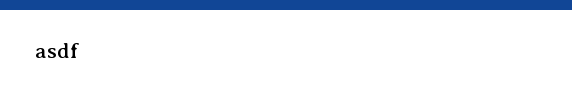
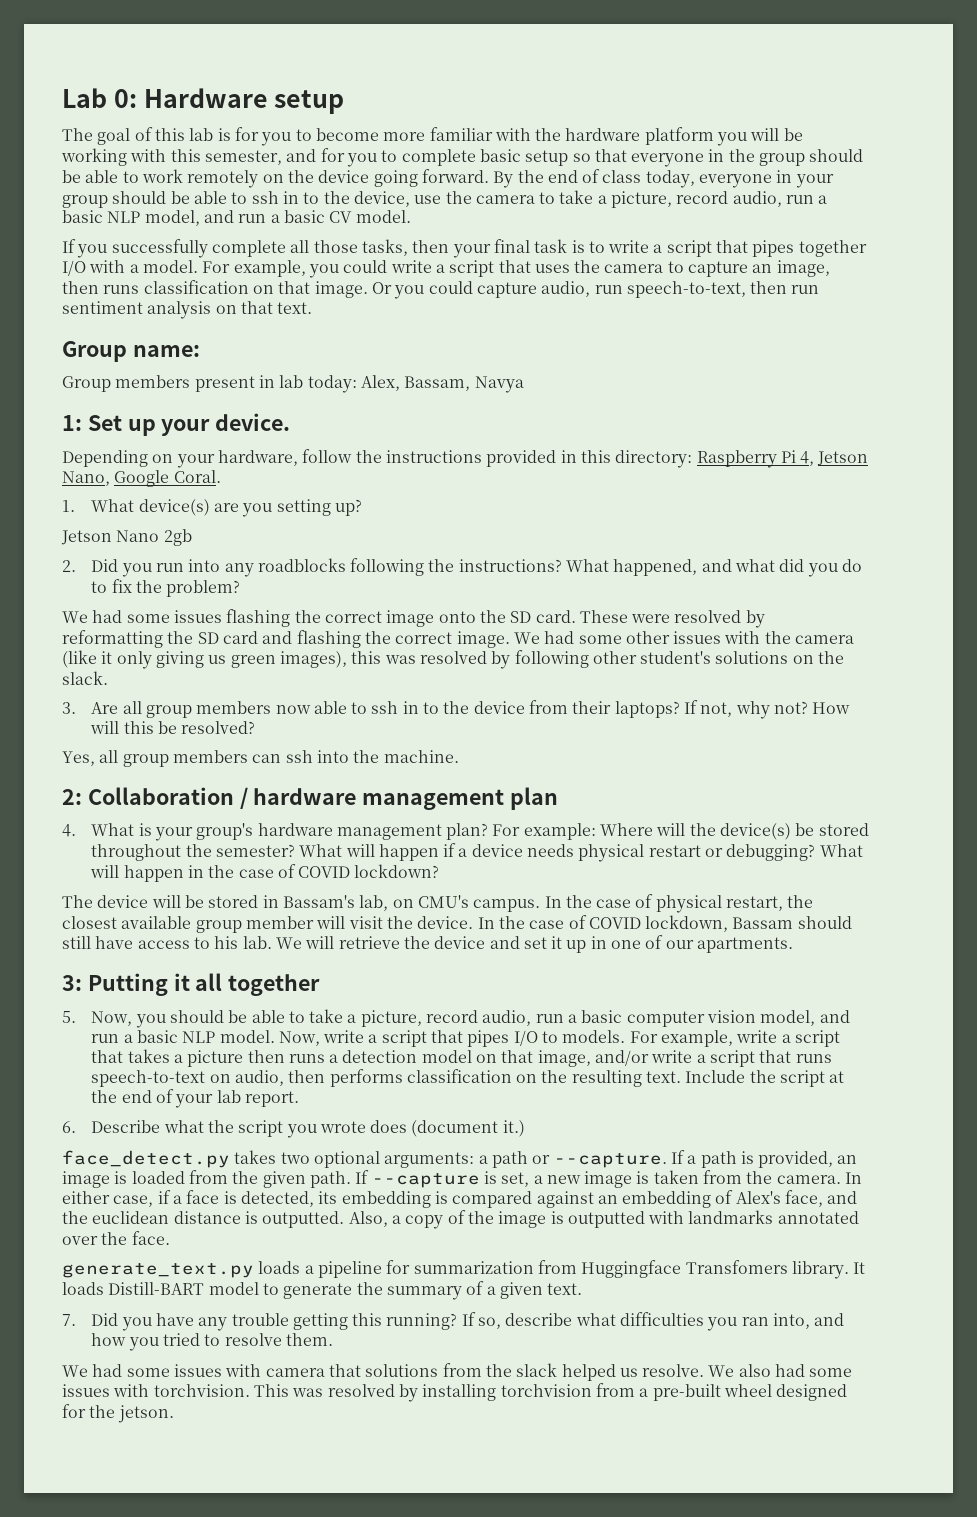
- asdf
+ Lab 0: Hardware setup
+ The goal of this lab is for you to become more familiar with the hardware platform you will be working with this semester, and for you to complete basic setup so that everyone in the group should be able to work remotely on the device going forward. By the end of class today, everyone in your group should be able to ssh in to the device, use the camera to take a picture, record audio, run a basic NLP model, and run a basic CV model.
+ If you successfully complete all those tasks, then your final task is to write a script that pipes together I/O with a model. For example, you could write a script that uses the camera to capture an image, then runs classification on that image. Or you could capture audio, run speech-to-text, then run sentiment analysis on that text.
+ Group name:
+ Group members present in lab today: Alex, Bassam, Navya
+ 1: Set up your device.
+ Depending on your hardware, follow the instructions provided in this directory: Raspberry Pi 4, Jetson Nano, Google Coral.
+ 1. What device(s) are you setting up?
+ Jetson Nano 2gb
+ 2. Did you run into any roadblocks following the instructions? What happened, and what did you do to fix the problem?
+ We had some issues flashing the correct image onto the SD card. These were resolved by reformatting the SD card and flashing the correct image. We had some other issues with the camera (like it only giving us green images), this was resolved by following other student's solutions on the slack.
+ 3. Are all group members now able to ssh in to the device from their laptops? If not, why not? How will this be resolved?
+ Yes, all group members can ssh into the machine.
+ 2: Collaboration / hardware management plan
+ 4. What is your group's hardware management plan? For example: Where will the device(s) be stored throughout the semester? What will happen if a device needs physical restart or debugging? What will happen in the case of COVID lockdown?
+ The device will be stored in Bassam's lab, on CMU's campus. In the case of physical restart, the closest available group member will visit the device. In the case of COVID lockdown, Bassam should still have access to his lab. We will retrieve the device and set it up in one of our apartments.
+ 3: Putting it all together
+ 5. Now, you should be able to take a picture, record audio, run a basic computer vision model, and run a basic NLP model. Now, write a script that pipes I/O to models. For example, write a script that takes a picture then runs a detection model on that image, and/or write a script that runs speech-to-text on audio, then performs classification on the resulting text. Include the script at the end of your lab report.
+ 6. Describe what the script you wrote does (document it.)
+ face_detect.py takes two optional arguments: a path or --capture. If a path is provided, an image is loaded from the given path. If --capture is set, a new image is taken from the camera. In either case, if a face is detected, its embedding is compared against an embedding of Alex's face, and the euclidean distance is outputted. Also, a copy of the image is outputted with landmarks annotated over the face.
+ generate_text.py loads a pipeline for summarization from Huggingface Transfomers library. It loads Distill-BART model to generate the summary of a given text.
+ 7. Did you have any trouble getting this running? If so, describe what difficulties you ran into, and how you tried to resolve them.
+ We had some issues with camera that solutions from the slack helped us resolve. We also had some issues with torchvision. This was resolved by installing torchvision from a pre-built wheel designed for the jetson.

